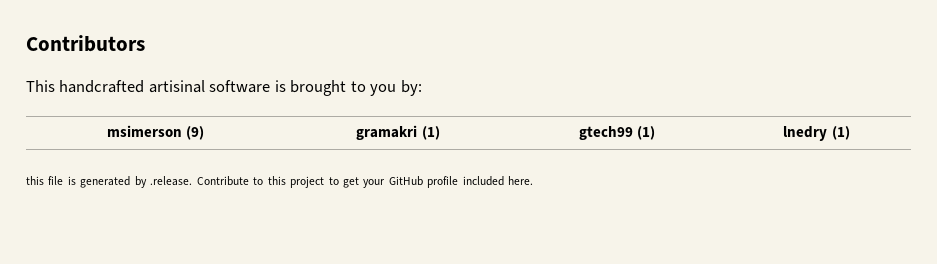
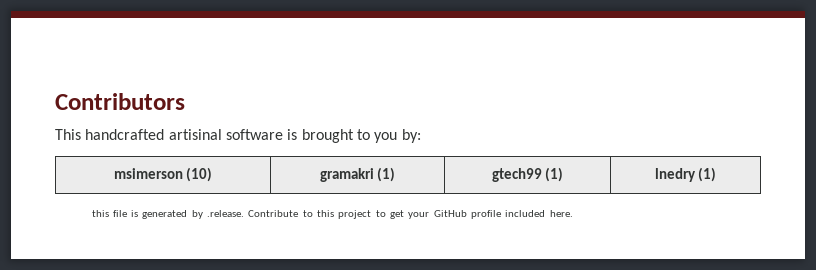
- msimerson (9) | gramakri (1) | gtech99 (1) | lnedry (1)
+ msimerson (10) | gramakri (1) | gtech99 (1) | lnedry (1)

